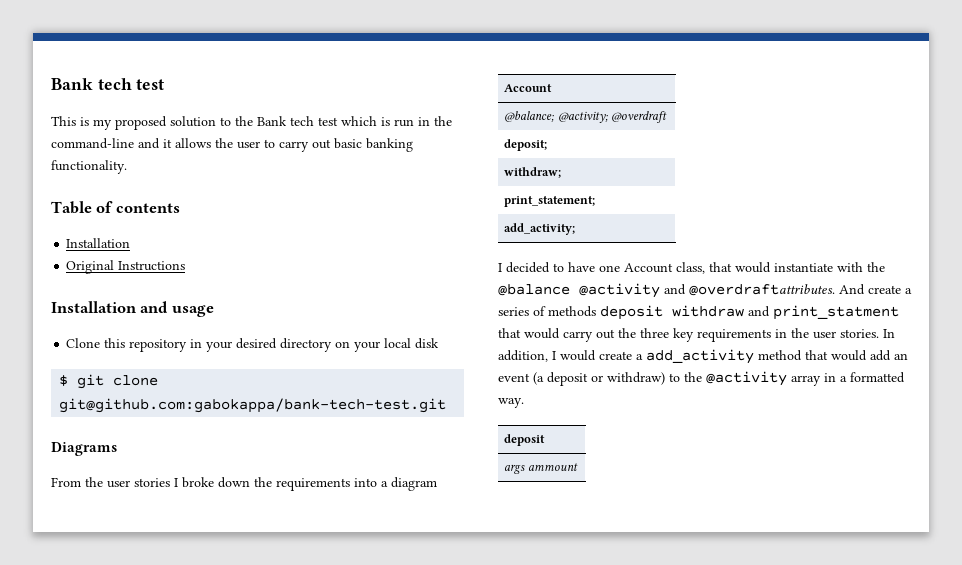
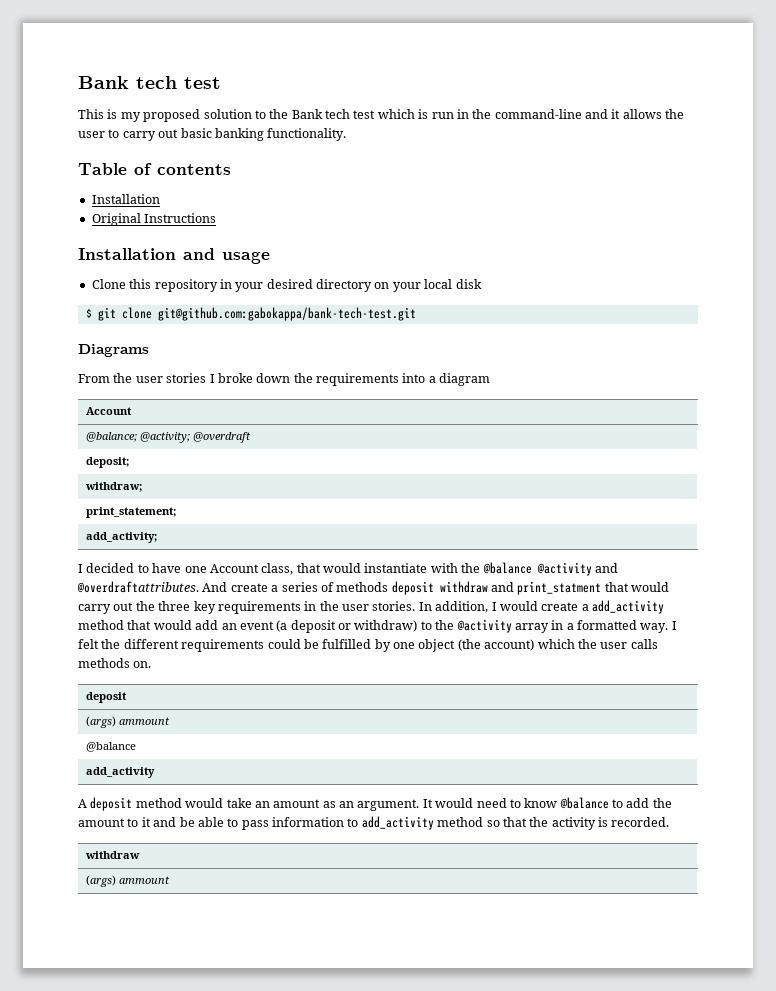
- In addition, I would create a add_activity method that would add an event (a deposit or withdraw) to the @activity array in a formatted way.
+ In addition, I would create a add_activity method that would add an event (a deposit or withdraw) to the @activity array in a formatted way. I felt the different requirements could be fulfilled by one object (the account) which the user calls methods on.
  deposit
- args ammount
+ (args) ammount
+ @balance
+ add_activity
+ A deposit method would take an amount as an argument. It would need to know @balance to add the amount to it and be able to pass information to add_activity method so that the activity is recorded.
+ withdraw
+ (args) ammount

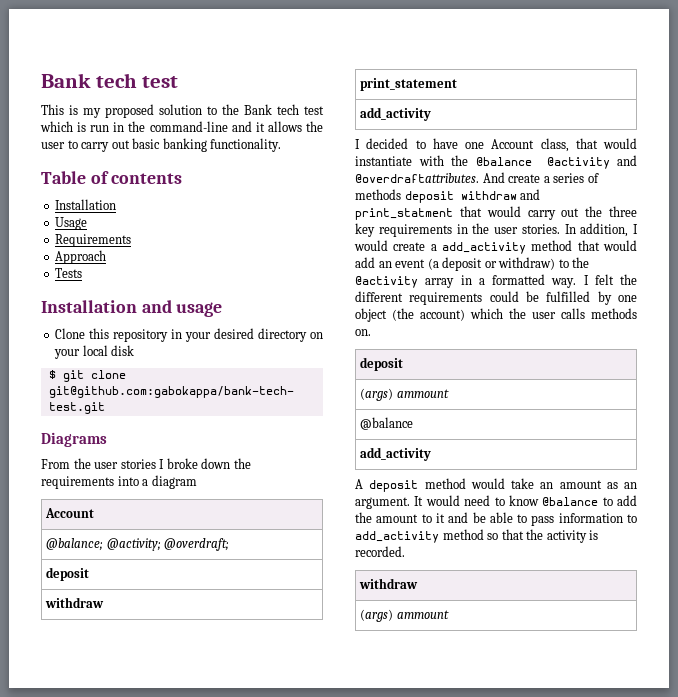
- Original Instructions
+ Usage
+ Requirements
+ Approach
+ Tests
- @balance; @activity; @overdraft
- deposit;
- withdraw;
- print_statement;
- add_activity;
+ @balance; @activity; @overdraft;
+ deposit
+ withdraw
+ print_statement
+ add_activity

